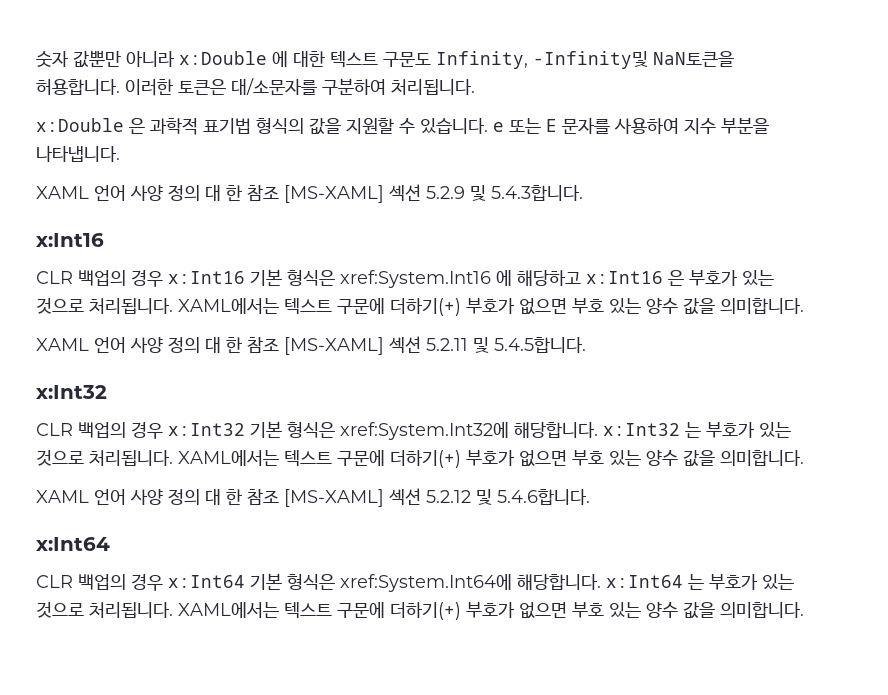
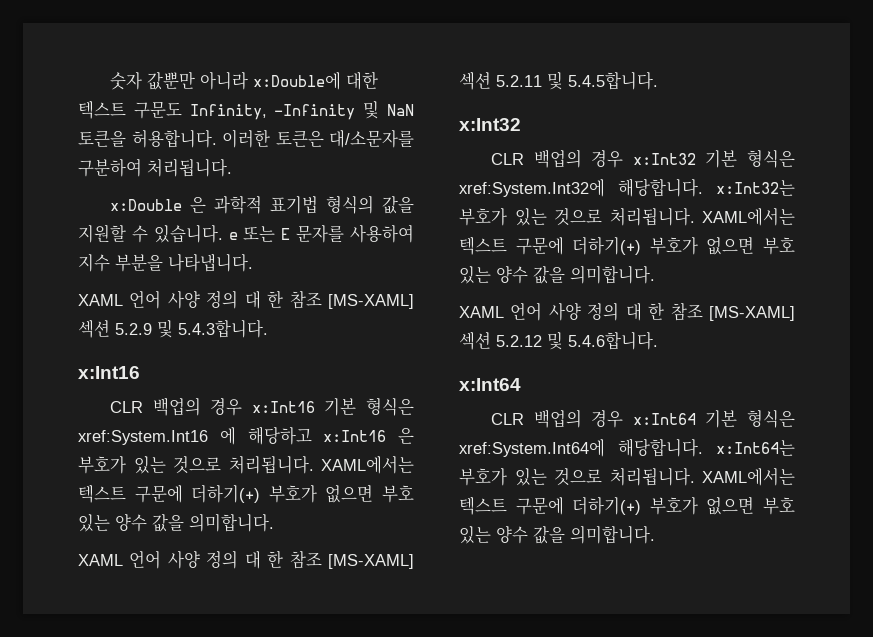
- 숫자 값뿐만 아니라 x:Double 에 대한 텍스트 구문도 Infinity, -Infinity및 NaN토큰을 허용합니다.
+ 숫자 값뿐만 아니라 x:Double에 대한 텍스트 구문도 Infinity, -Infinity 및 NaN 토큰을 허용합니다.
- CLR 백업의 경우 x:Int32 기본 형식은 xref:System.Int32에 해당합니다. x:Int32 는 부호가 있는 것으로 처리됩니다.
+ CLR 백업의 경우 x:Int32 기본 형식은 xref:System.Int32에 해당합니다. x:Int32는 부호가 있는 것으로 처리됩니다.
- CLR 백업의 경우 x:Int64 기본 형식은 xref:System.Int64에 해당합니다. x:Int64 는 부호가 있는 것으로 처리됩니다.
+ CLR 백업의 경우 x:Int64 기본 형식은 xref:System.Int64에 해당합니다. x:Int64는 부호가 있는 것으로 처리됩니다.

